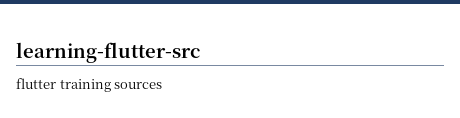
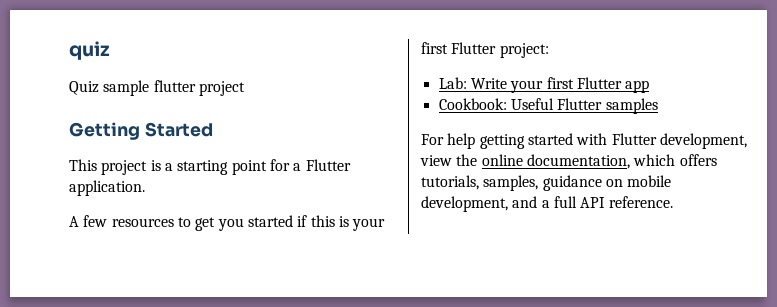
- learning-flutter-src
- flutter training sources
+ quiz
+ Quiz sample flutter project
+ Getting Started
+ This project is a starting point for a Flutter application.
+ A few resources to get you started if this is your first Flutter project:
+ Lab: Write your first Flutter app
+ Cookbook: Useful Flutter samples
+ For help getting started with Flutter development, view the online documentation, which offers tutorials, samples, guidance on mobile development, and a full API reference.

